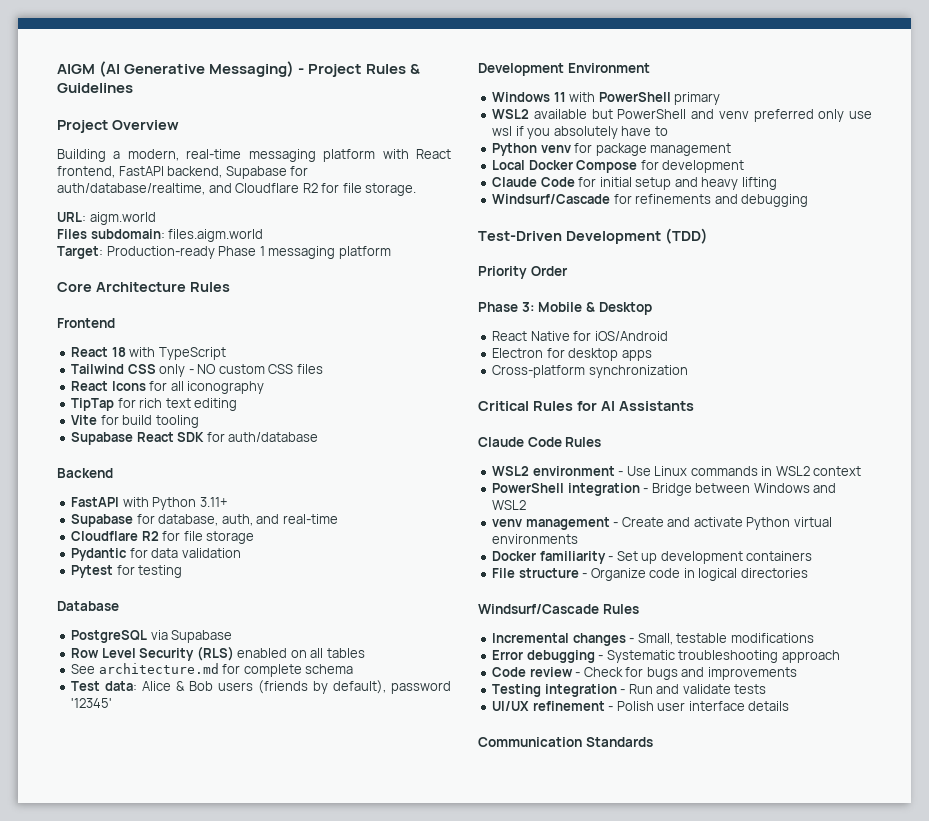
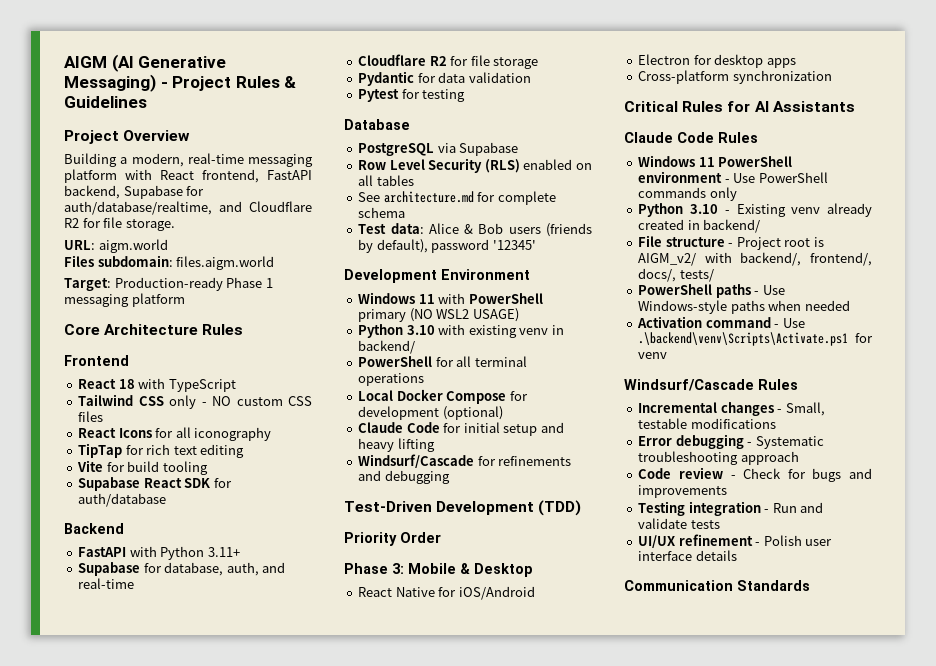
- Windows 11 with PowerShell primary
- WSL2 available but PowerShell and venv preferred only use wsl if you absolutely have to
- Python venv for package management
+ Windows 11 with PowerShell primary (NO WSL2 USAGE)
+ Python 3.10 with existing venv in backend/
+ PowerShell for all terminal operations
- Local Docker Compose for development
+ Local Docker Compose for development (optional)
- WSL2 environment - Use Linux commands in WSL2 context
- PowerShell integration - Bridge between Windows and WSL2
- venv management - Create and activate Python virtual environments
- Docker familiarity - Set up development containers
- File structure - Organize code in logical directories
+ Windows 11 PowerShell environment - Use PowerShell commands only
+ Python 3.10 - Existing venv already created in backend/
+ File structure - Project root is AIGM_v2/ with backend/, frontend/, docs/, tests/
+ PowerShell paths - Use Windows-style paths when needed
+ Activation command - Use .\backend\venv\Scripts\Activate.ps1 for venv

